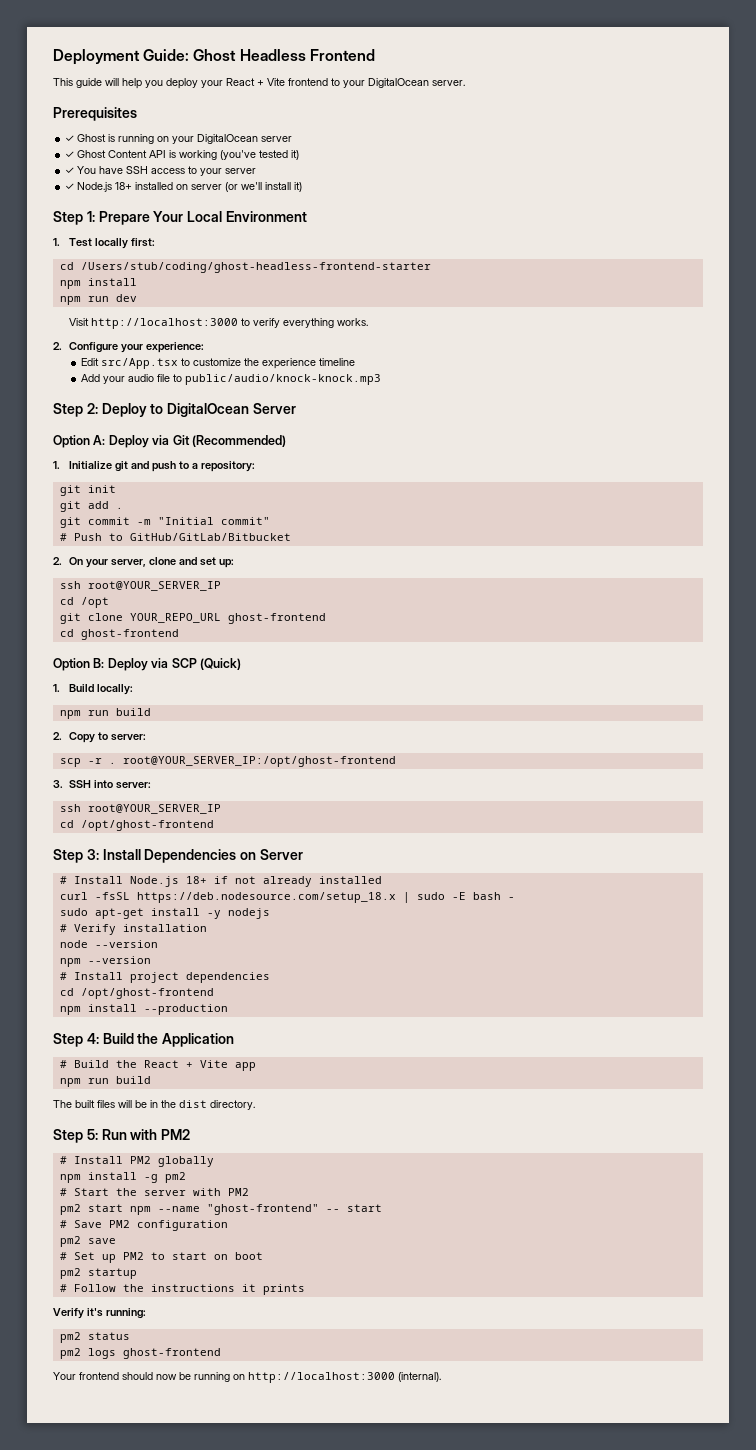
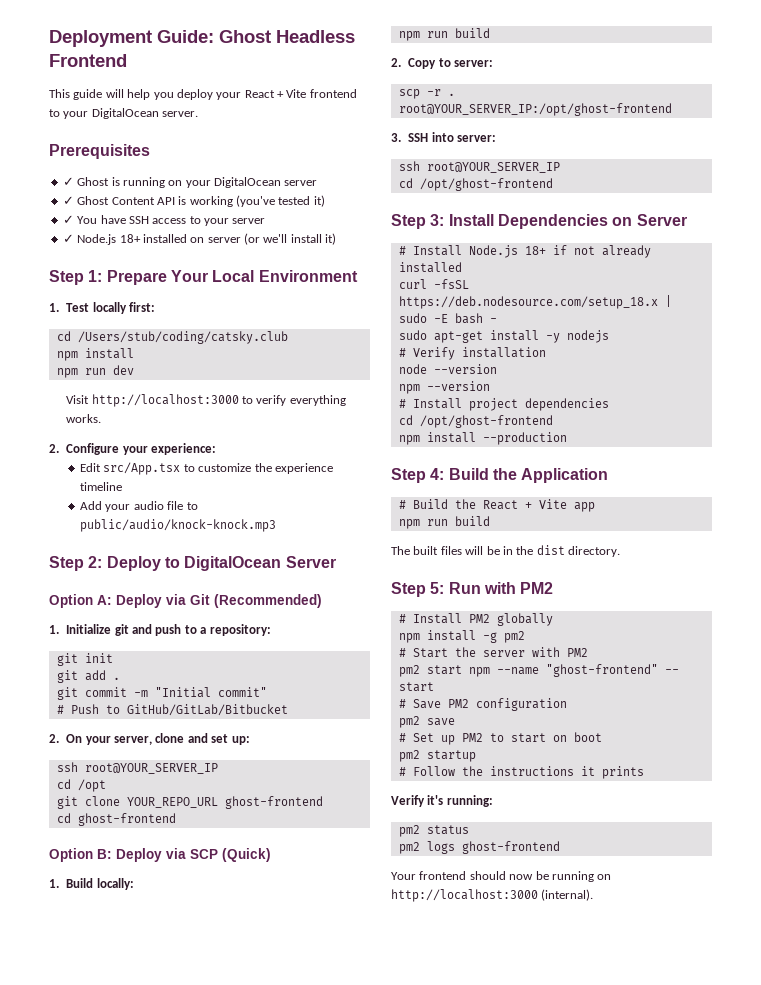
- cd /Users/stub/coding/ghost-headless-frontend-starter
+ cd /Users/stub/coding/catsky.club

